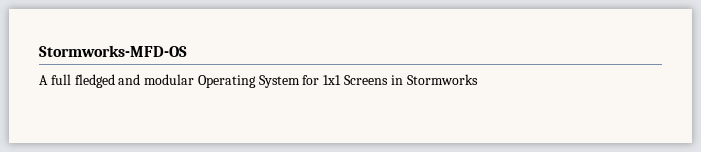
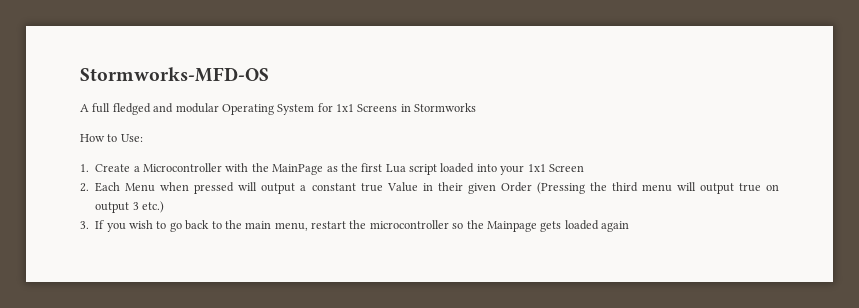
+ How to Use:
+ 1. Create a Microcontroller with the MainPage as the first Lua script loaded into your 1x1 Screen
+ 2. Each Menu when pressed will output a constant true Value in their given Order (Pressing the third menu will output true on output 3 etc.)
+ 3. If you wish to go back to the main menu, restart the microcontroller so the Mainpage gets loaded again

